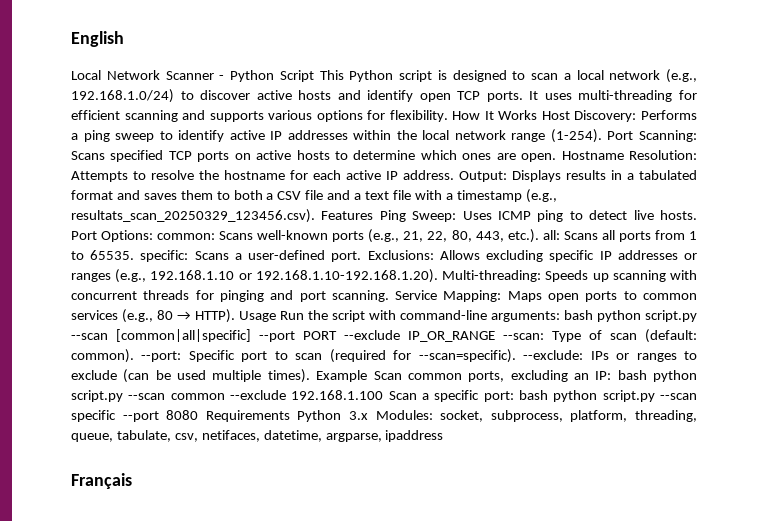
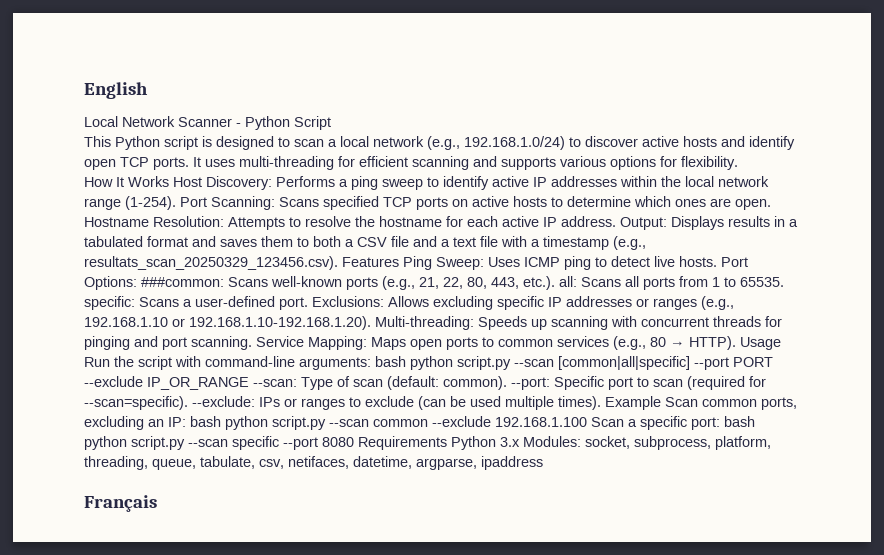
- Local Network Scanner - Python Script This Python script is designed to scan a local network (e.g., 192.168.1.0/24) to discover active hosts and identify open TCP ports.
+ Local Network Scanner - Python Script
+ This Python script is designed to scan a local network (e.g., 192.168.1.0/24) to discover active hosts and identify open TCP ports.
- It uses multi-threading for efficient scanning and supports various options for flexibility. How It Works Host Discovery: Performs a ping sweep to identify active IP addresses within the local network range (1-254).
+ It uses multi-threading for efficient scanning and supports various options for flexibility.
+ How It Works Host Discovery: Performs a ping sweep to identify active IP addresses within the local network range (1-254).
- Port Options: common: Scans well-known ports (e.g., 21, 22, 80, 443, etc.). all: Scans all ports from 1 to 65535. specific: Scans a user-defined port.
+ Port Options: ###common: Scans well-known ports (e.g., 21, 22, 80, 443, etc.). all: Scans all ports from 1 to 65535. specific: Scans a user-defined port.

